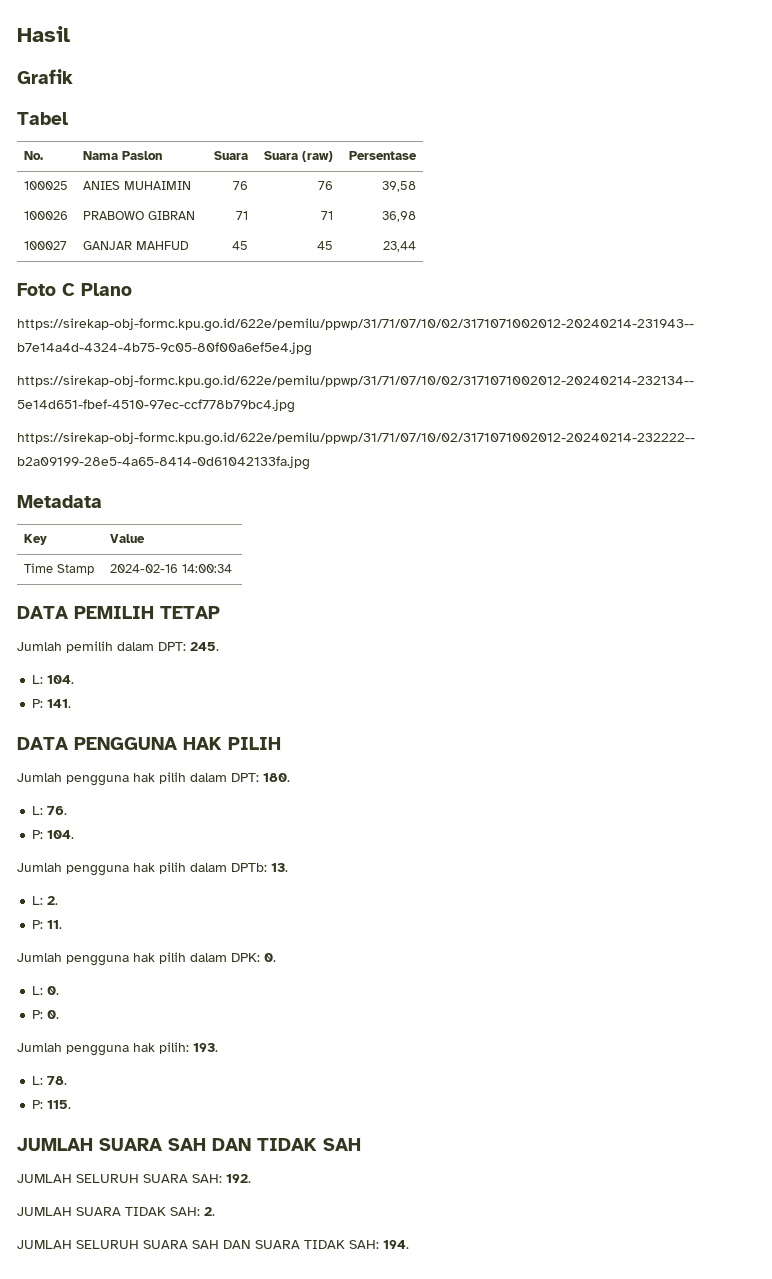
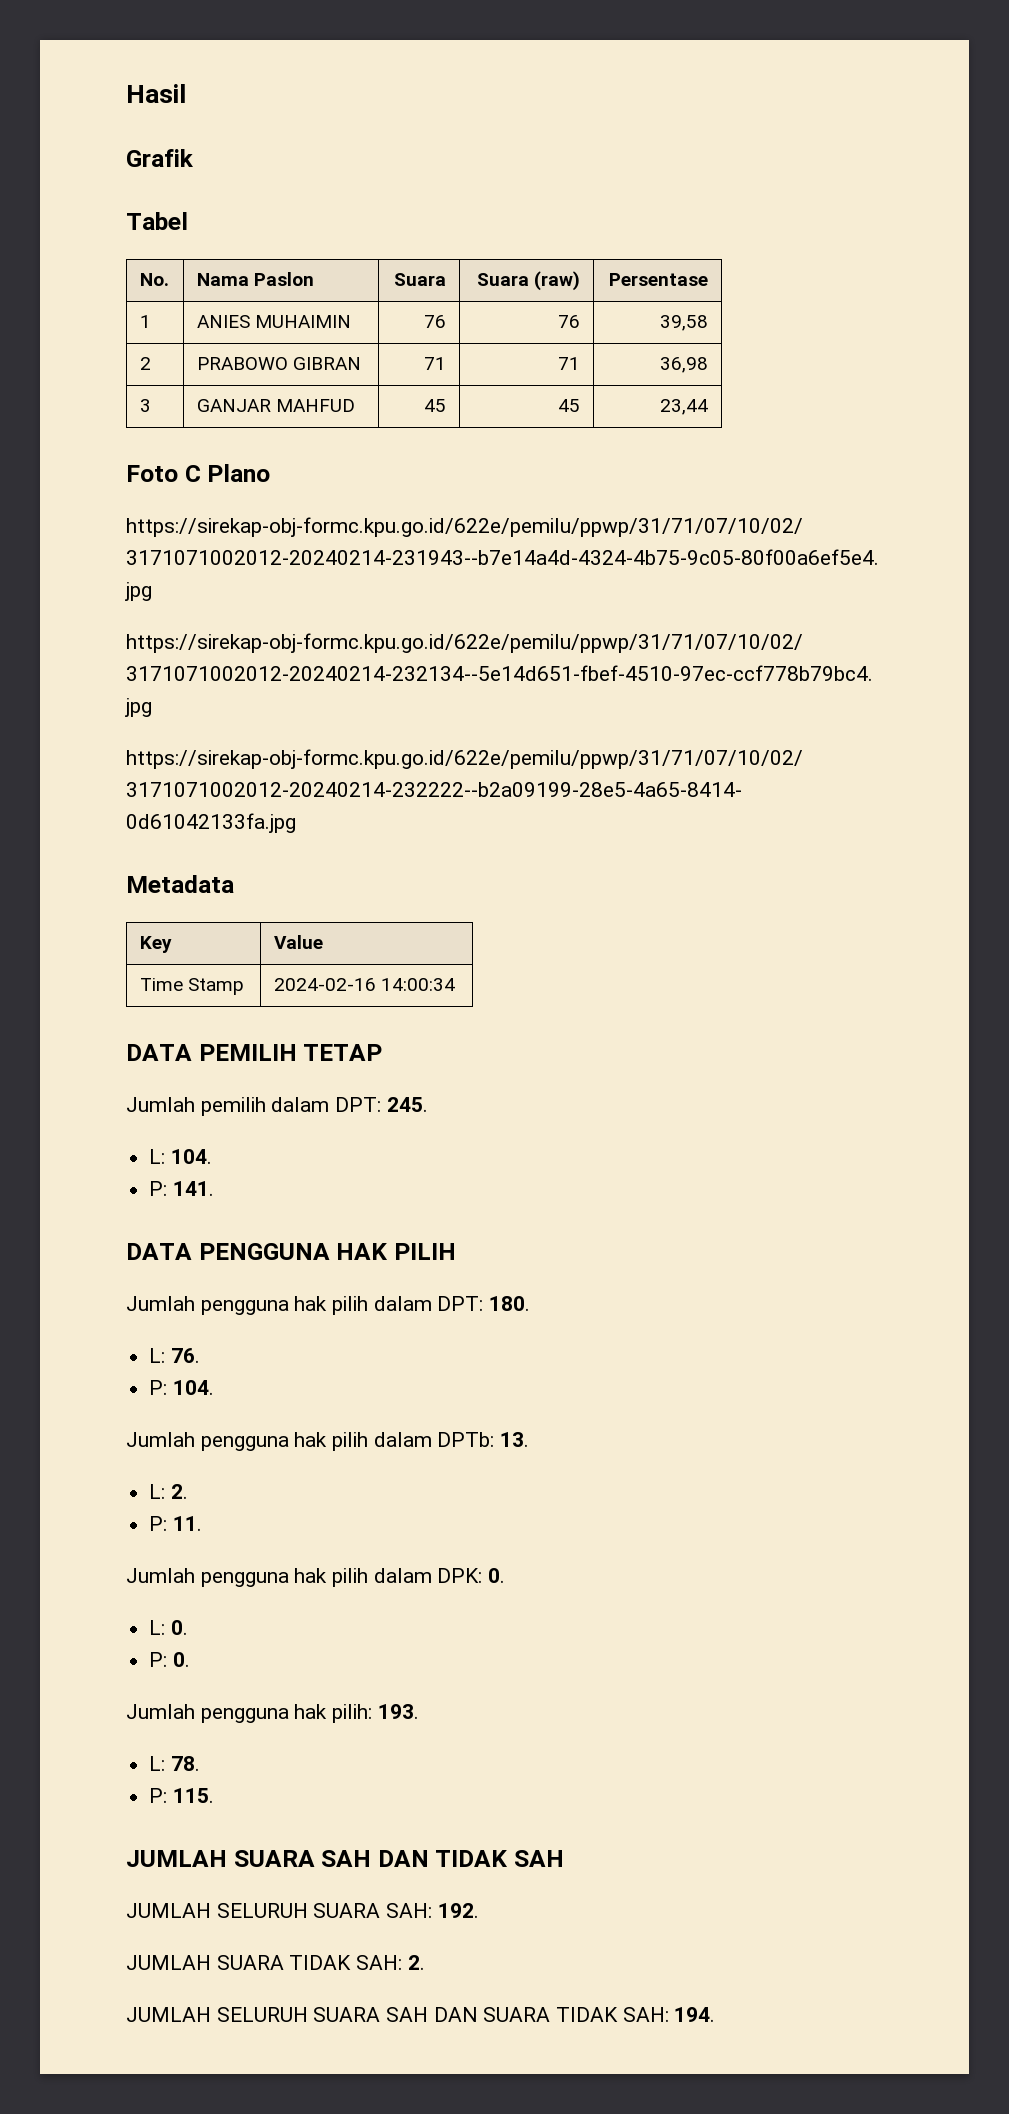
- 100025 | ANIES MUHAIMIN | 76 | 76 | 39,58
+ 1 | ANIES MUHAIMIN | 76 | 76 | 39,58
- 100026 | PRABOWO GIBRAN | 71 | 71 | 36,98
+ 2 | PRABOWO GIBRAN | 71 | 71 | 36,98
- 100027 | GANJAR MAHFUD | 45 | 45 | 23,44
+ 3 | GANJAR MAHFUD | 45 | 45 | 23,44

